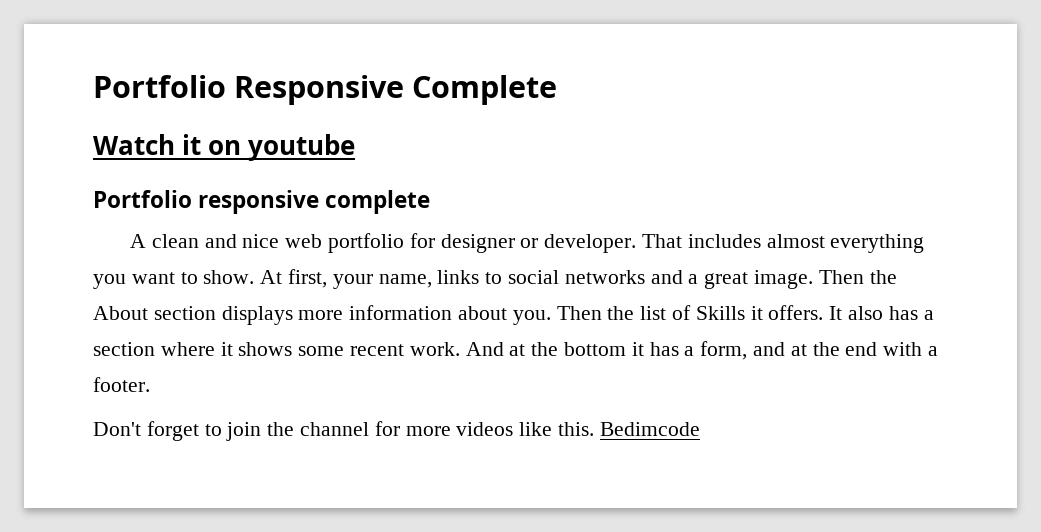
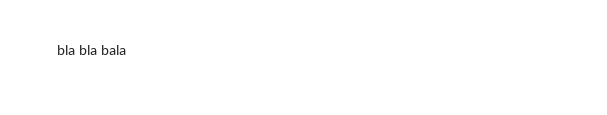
- Portfolio Responsive Complete
- Watch it on youtube
- Portfolio responsive complete
- A clean and nice web portfolio for designer or developer. That includes almost everything you want to show. At first, your name, links to social networks and a great image. Then the About section displays more information about you. Then the list of Skills it offers. It also has a section where it shows some recent work. And at the bottom it has a form, and at the end with a footer.
- Don't forget to join the channel for more videos like this. Bedimcode
+ bla bla bala

